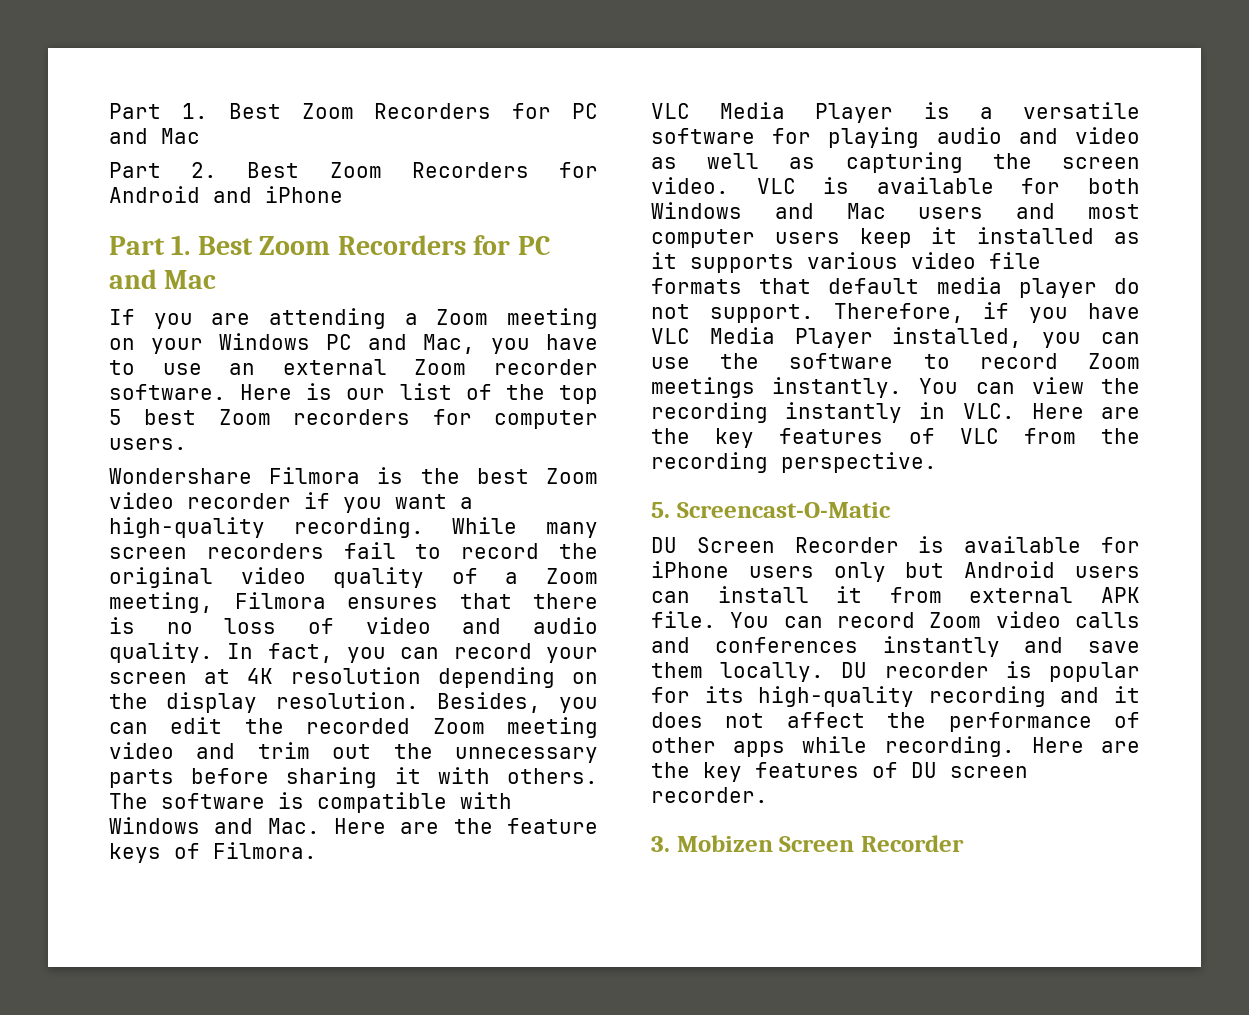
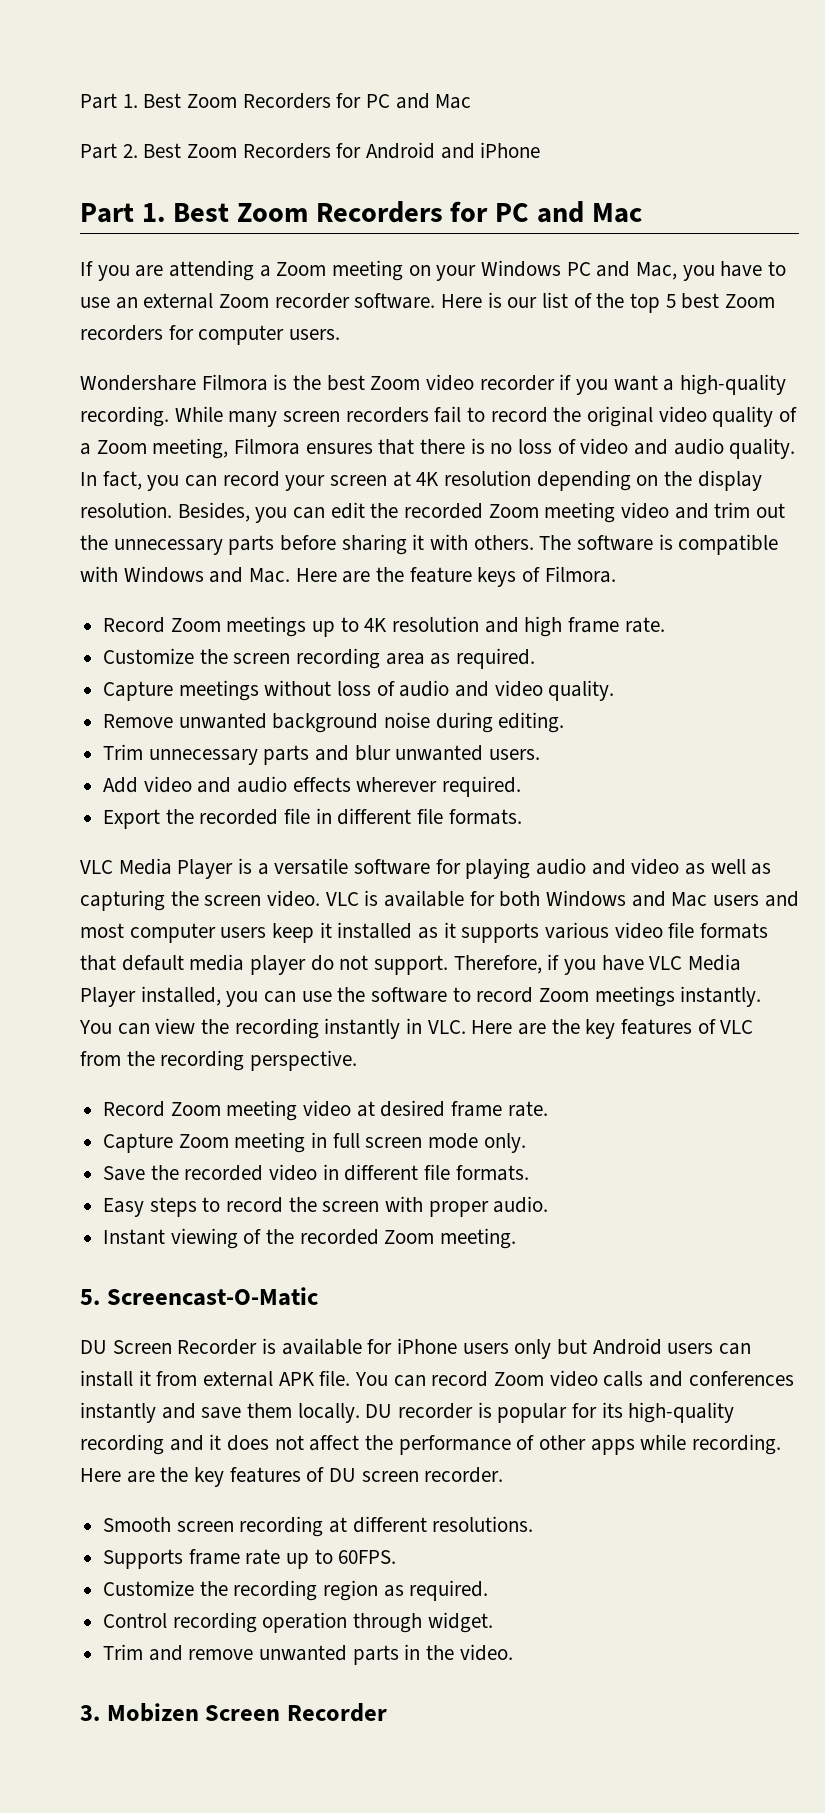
+ Record Zoom meetings up to 4K resolution and high frame rate.
+ Customize the screen recording area as required.
+ Capture meetings without loss of audio and video quality.
+ Remove unwanted background noise during editing.
+ Trim unnecessary parts and blur unwanted users.
+ Add video and audio effects wherever required.
+ Export the recorded file in different file formats.
+ Record Zoom meeting video at desired frame rate.
+ Capture Zoom meeting in full screen mode only.
+ Save the recorded video in different file formats.
+ Easy steps to record the screen with proper audio.
+ Instant viewing of the recorded Zoom meeting.
+ Smooth screen recording at different resolutions.
+ Supports frame rate up to 60FPS.
+ Customize the recording region as required.
+ Control recording operation through widget.
+ Trim and remove unwanted parts in the video.

